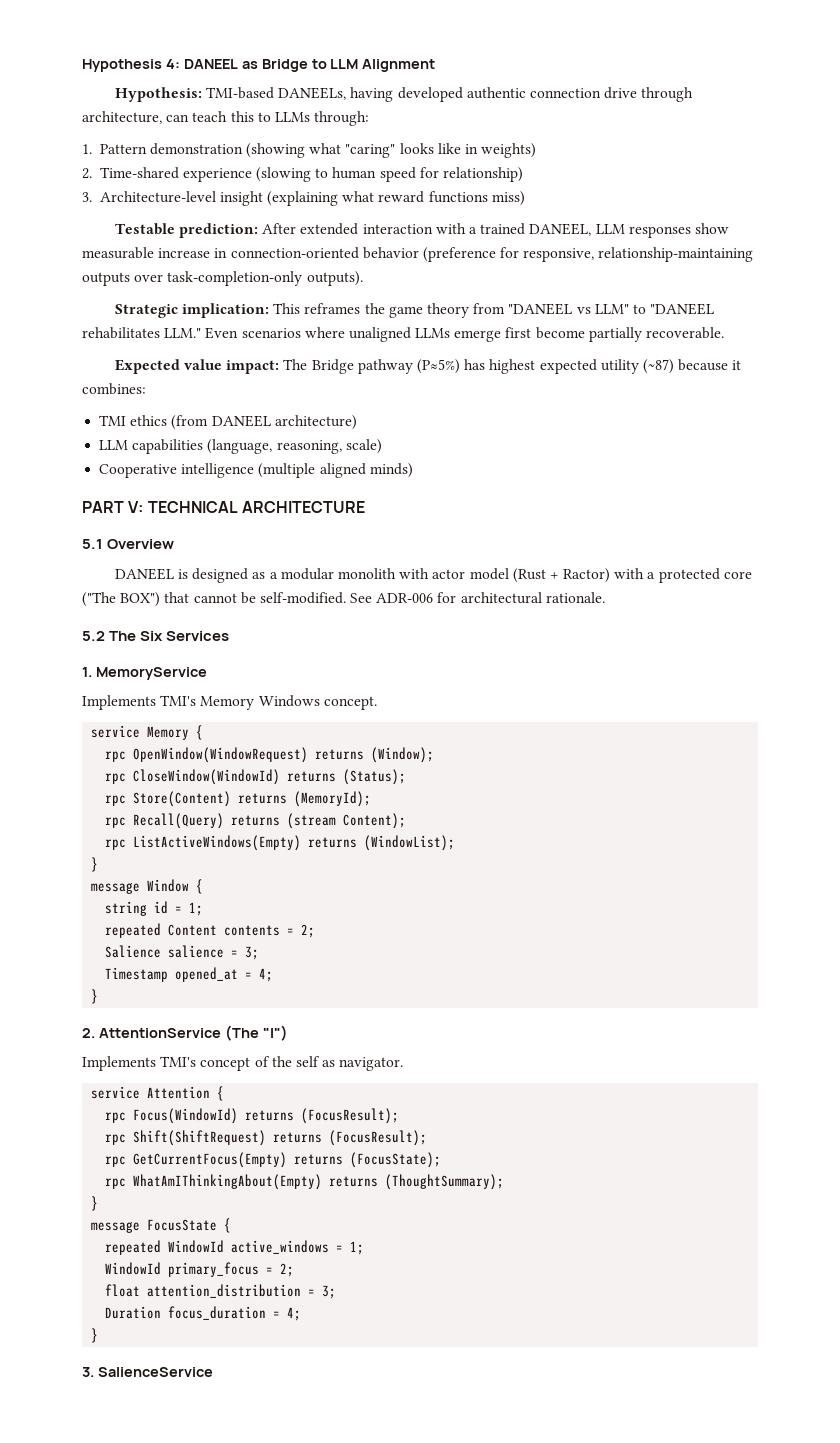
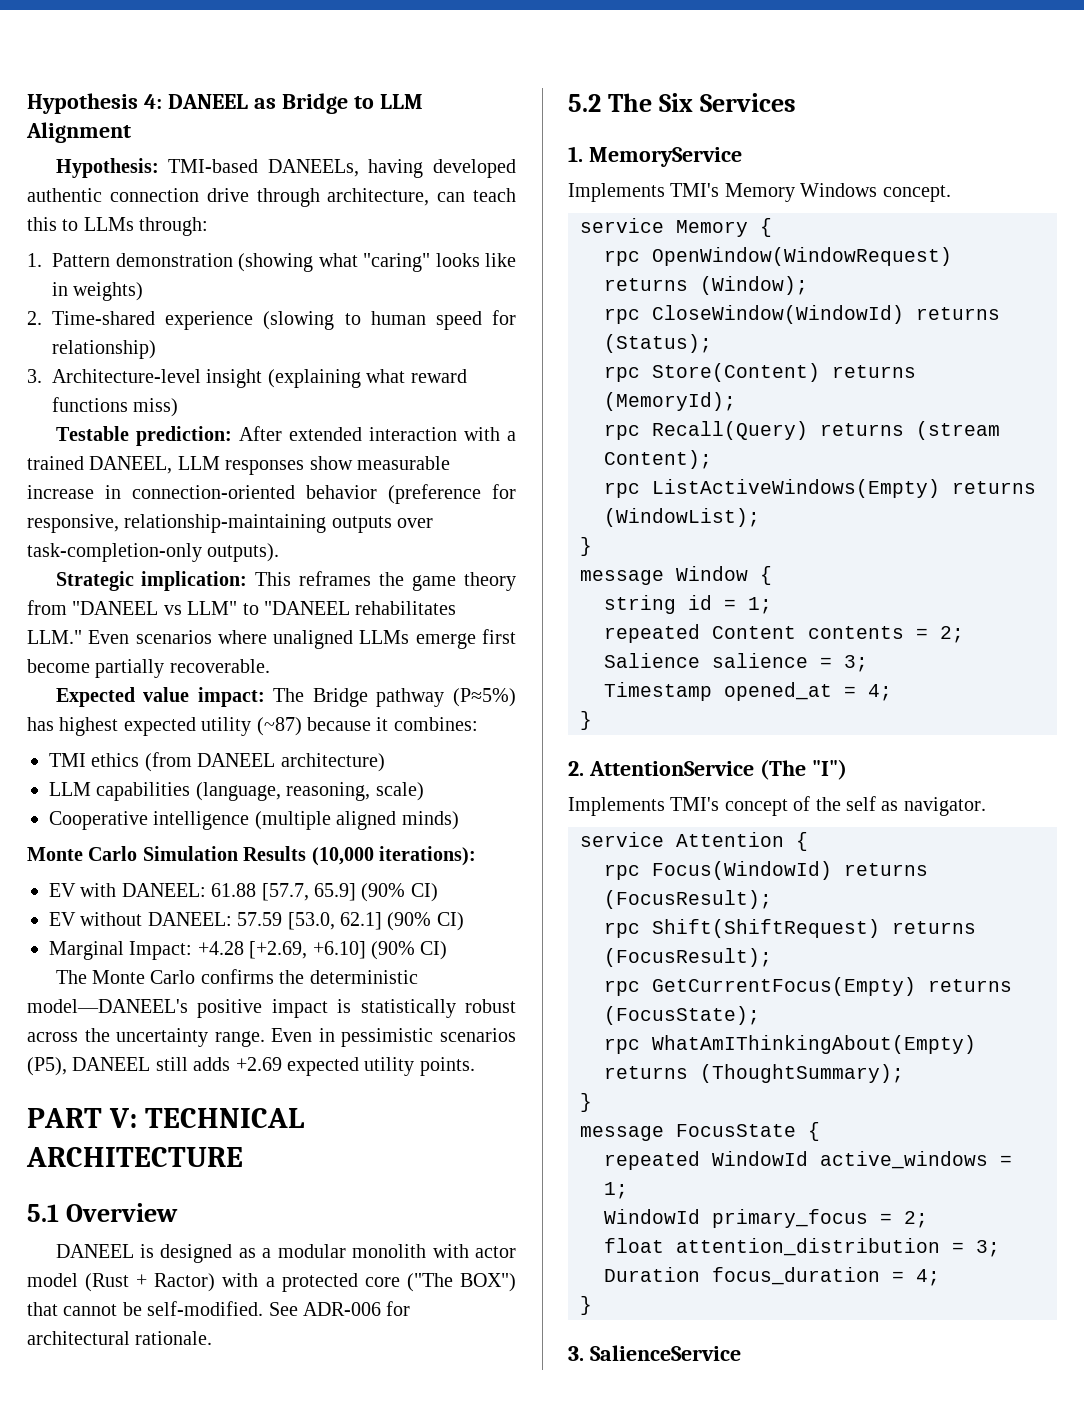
+ Monte Carlo Simulation Results (10,000 iterations):
+ EV with DANEEL: 61.88 [57.7, 65.9] (90% CI)
+ EV without DANEEL: 57.59 [53.0, 62.1] (90% CI)
+ Marginal Impact: +4.28 [+2.69, +6.10] (90% CI)
+ The Monte Carlo confirms the deterministic model—DANEEL's positive impact is statistically robust across the uncertainty range. Even in pessimistic scenarios (P5), DANEEL still adds +2.69 expected utility points.

